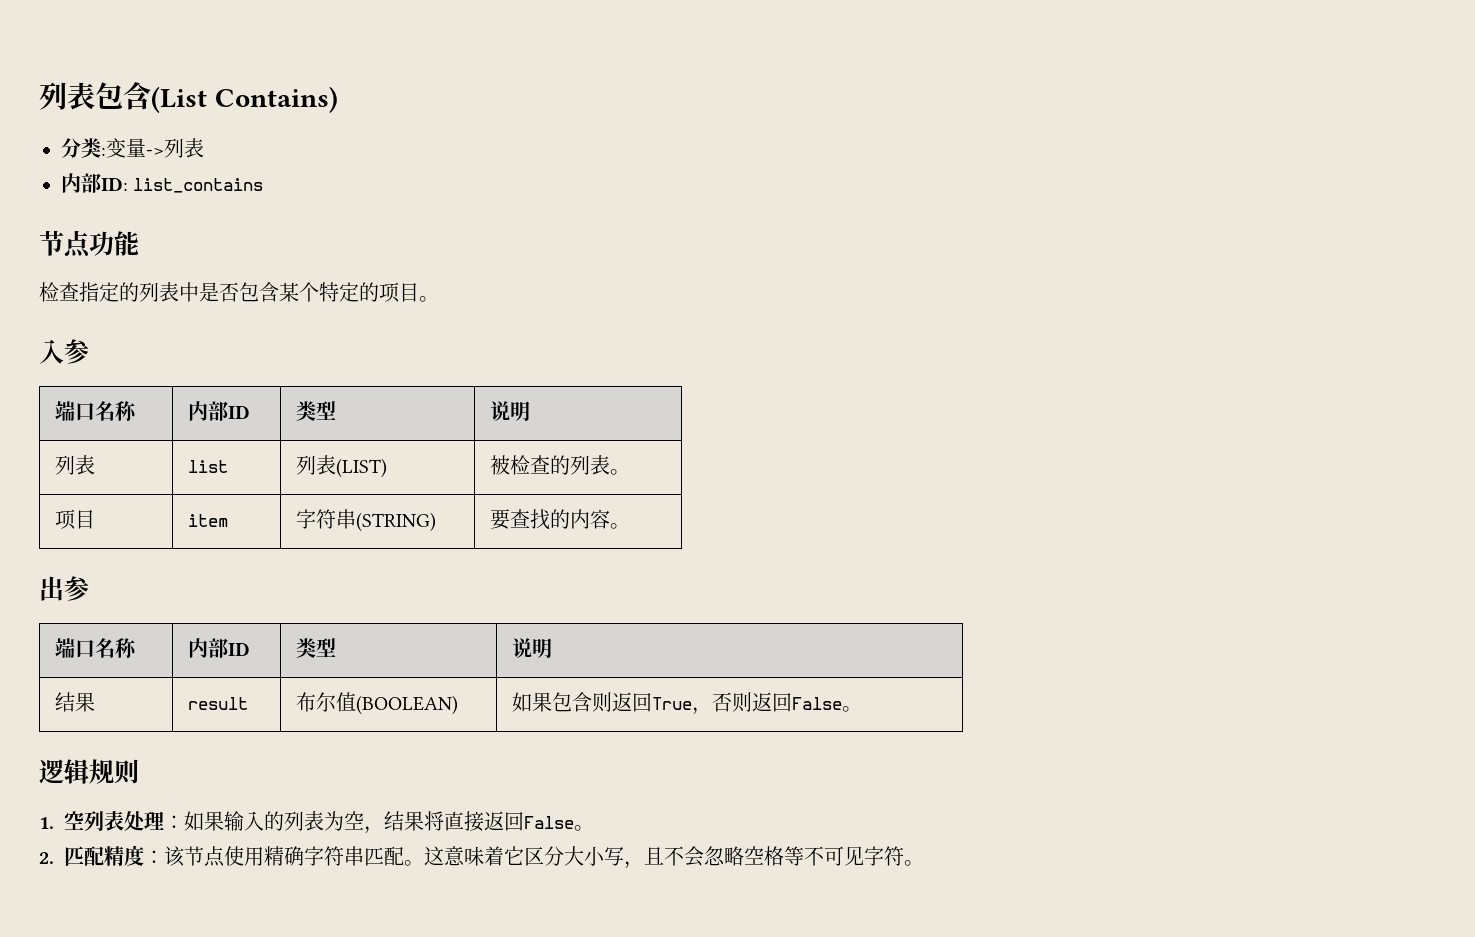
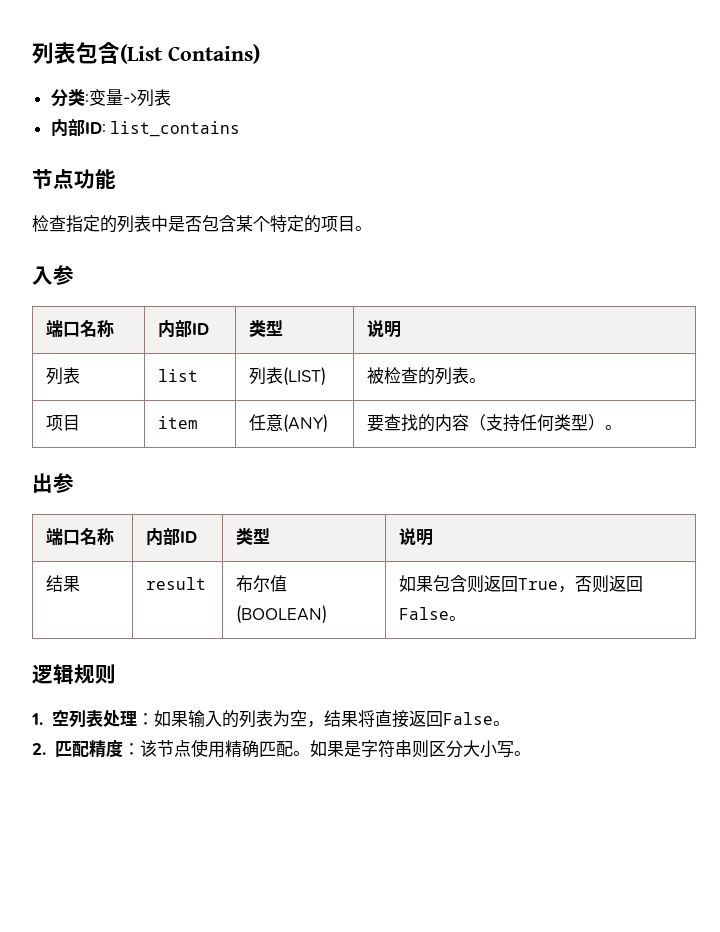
- 项目 | item | 字符串(STRING) | 要查找的内容。
+ 项目 | item | 任意(ANY) | 要查找的内容（支持任何类型）。
- 2.匹配精度：该节点使用精确字符串匹配。这意味着它区分大小写，且不会忽略空格等不可见字符。
+ 2.匹配精度：该节点使用精确匹配。如果是字符串则区分大小写。

